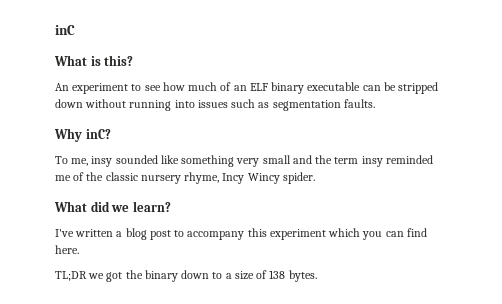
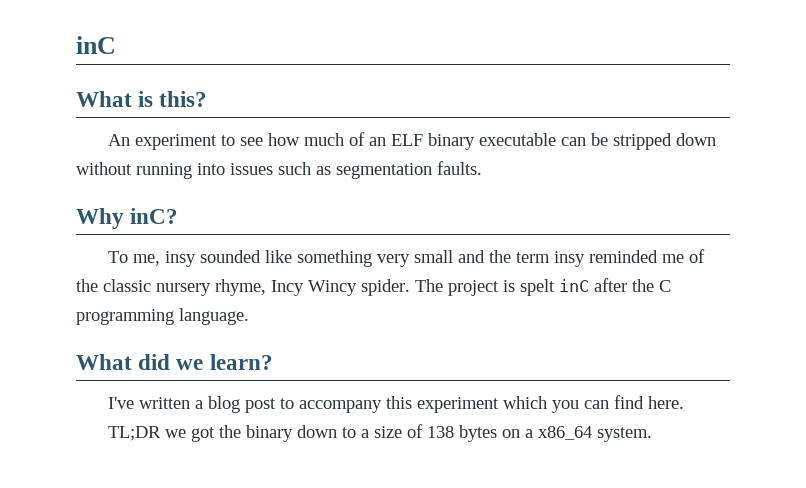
+ The project is spelt inC after the C programming language.
- TL;DR we got the binary down to a size of 138 bytes.
+ TL;DR we got the binary down to a size of 138 bytes on a x86_64 system.

